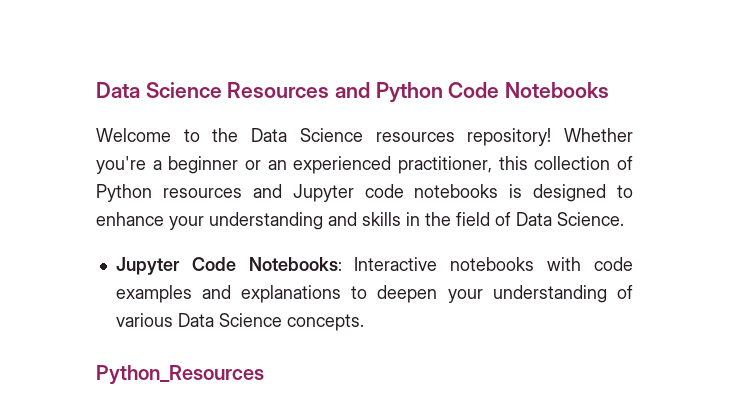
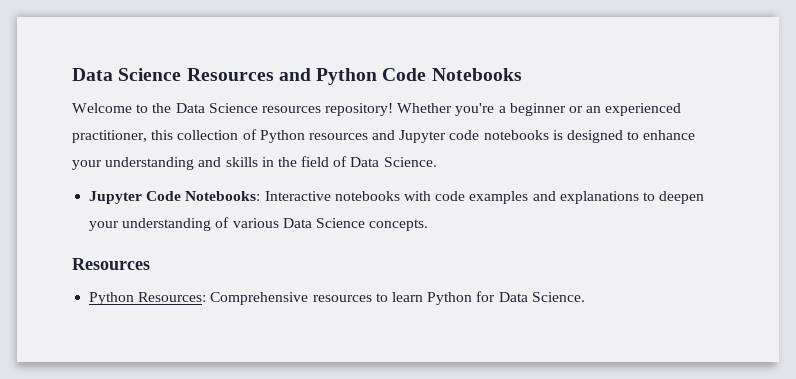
  Jupyter Code Notebooks: Interactive notebooks with code examples and explanations to deepen your understanding of various Data Science concepts.
- Python_Resources
+ Resources
+ Python Resources: Comprehensive resources to learn Python for Data Science.

